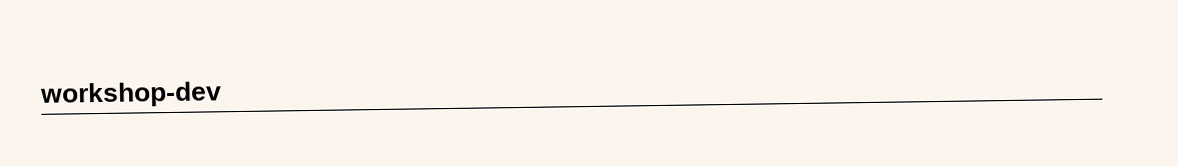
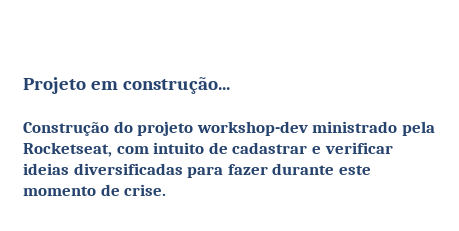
- workshop-dev
+ Projeto em construção...
+ Construção do projeto workshop-dev ministrado pela Rocketseat, com intuito de cadastrar e verificar ideias diversificadas para fazer durante este momento de crise.

